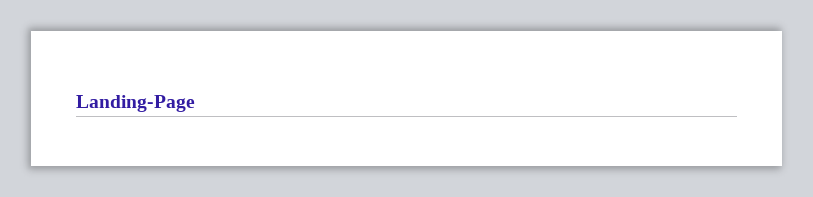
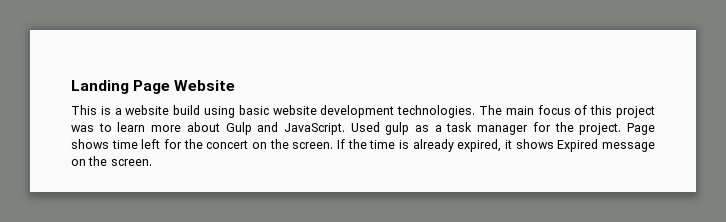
- Landing-Page
+ Landing Page Website
+ This is a website build using basic website development technologies. The main focus of this project was to learn more about Gulp and JavaScript. Used gulp as a task manager for the project. Page shows time left for the concert on the screen. If the time is already expired, it shows Expired message on the screen.

